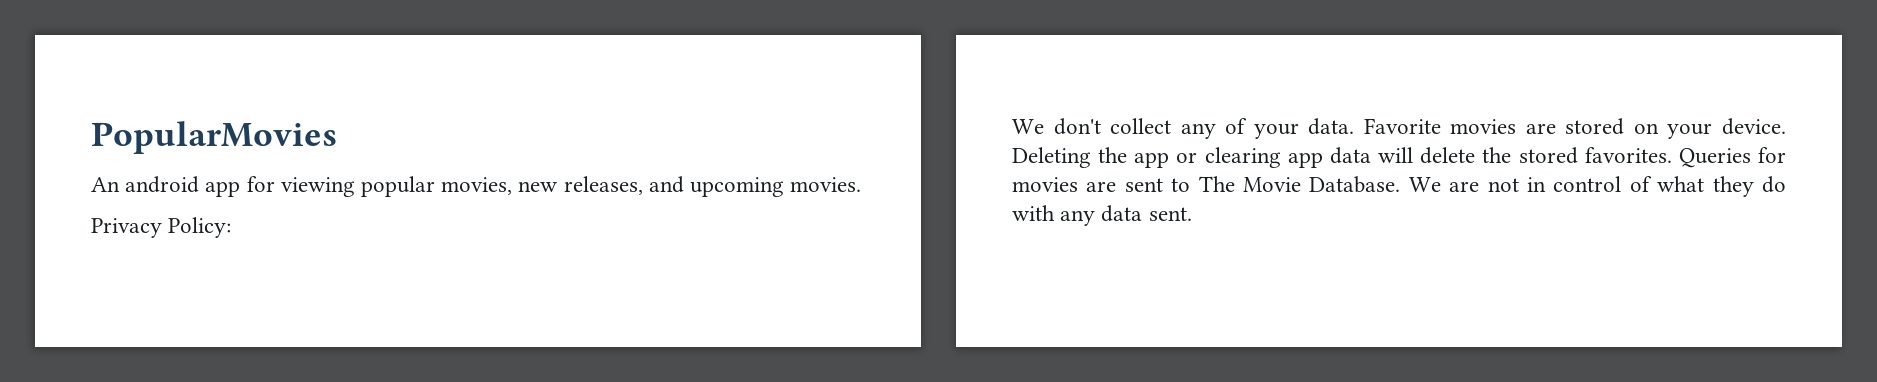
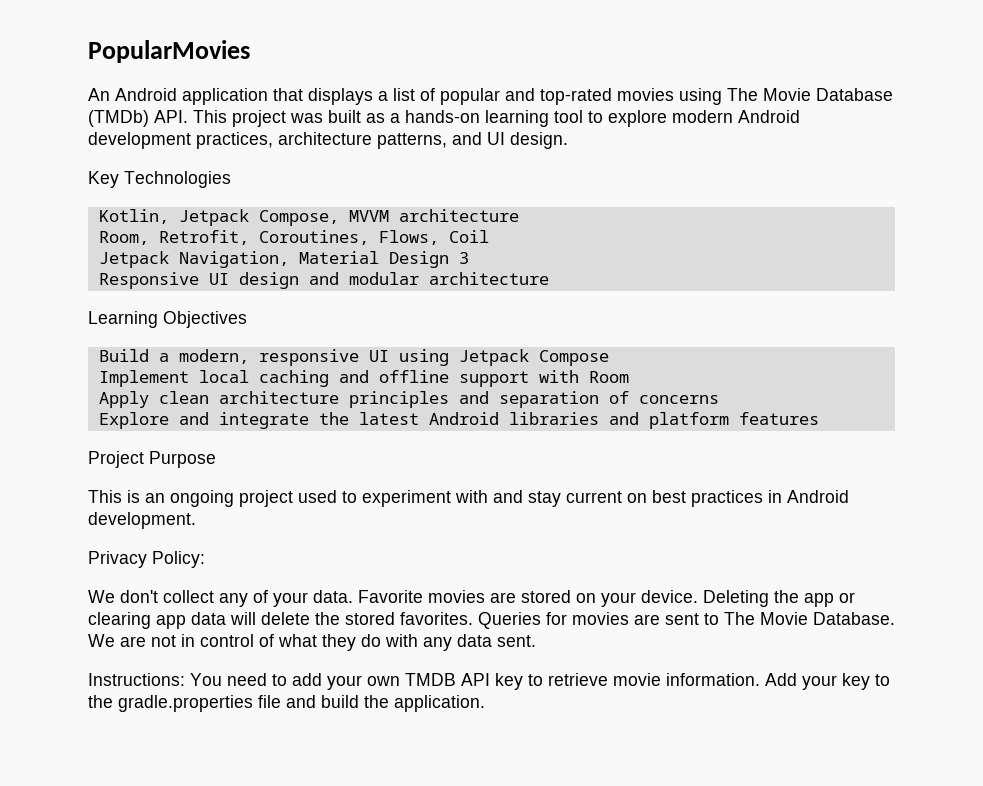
- An android app for viewing popular movies, new releases, and upcoming movies.
+ An Android application that displays a list of popular and top-rated movies using The Movie Database (TMDb) API. This project was built as a hands-on learning tool to explore modern Android development practices, architecture patterns, and UI design.
+ Key Technologies
+ Kotlin, Jetpack Compose, MVVM architecture
+ Room, Retrofit, Coroutines, Flows, Coil
+ Jetpack Navigation, Material Design 3
+ Responsive UI design and modular architecture
+ Learning Objectives
+ Build a modern, responsive UI using Jetpack Compose
+ Implement local caching and offline support with Room
+ Apply clean architecture principles and separation of concerns
+ Explore and integrate the latest Android libraries and platform features
+ Project Purpose
+ This is an ongoing project used to experiment with and stay current on best practices in Android development.
+ Instructions: You need to add your own TMDB API key to retrieve movie information. Add your key to the gradle.properties file and build the application.

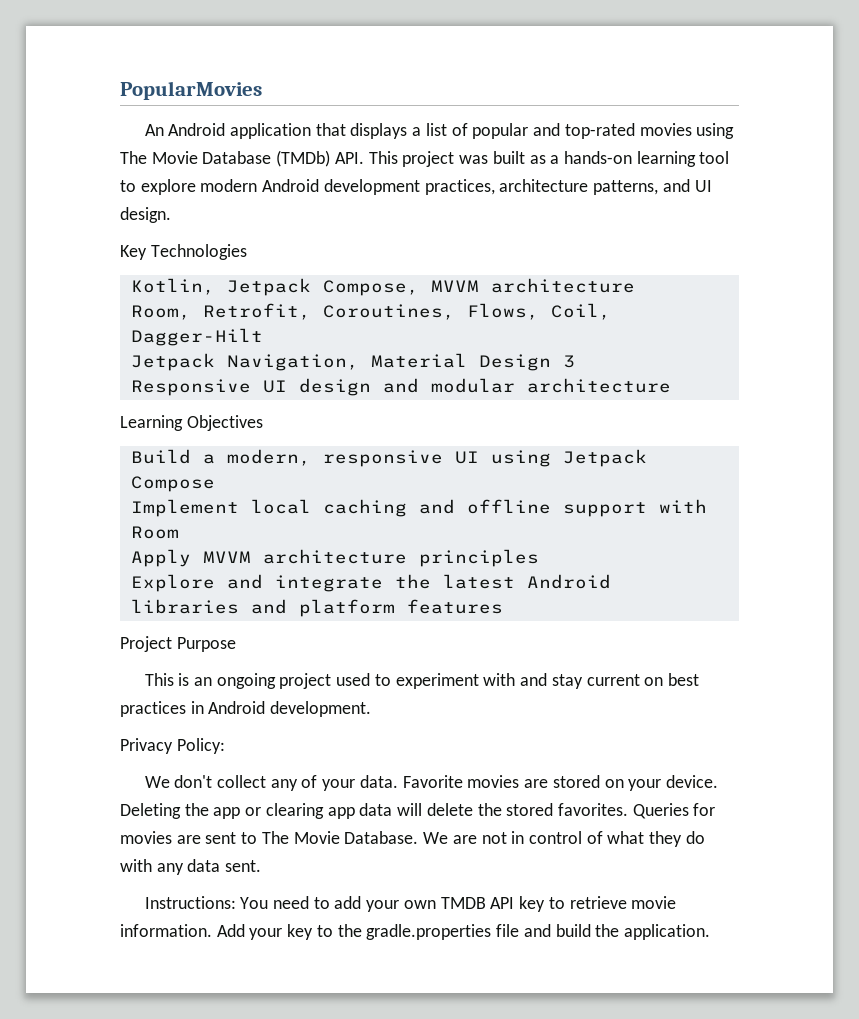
- Room, Retrofit, Coroutines, Flows, Coil
+ Room, Retrofit, Coroutines, Flows, Coil, Dagger-Hilt
- Apply clean architecture principles and separation of concerns
+ Apply MVVM architecture principles

